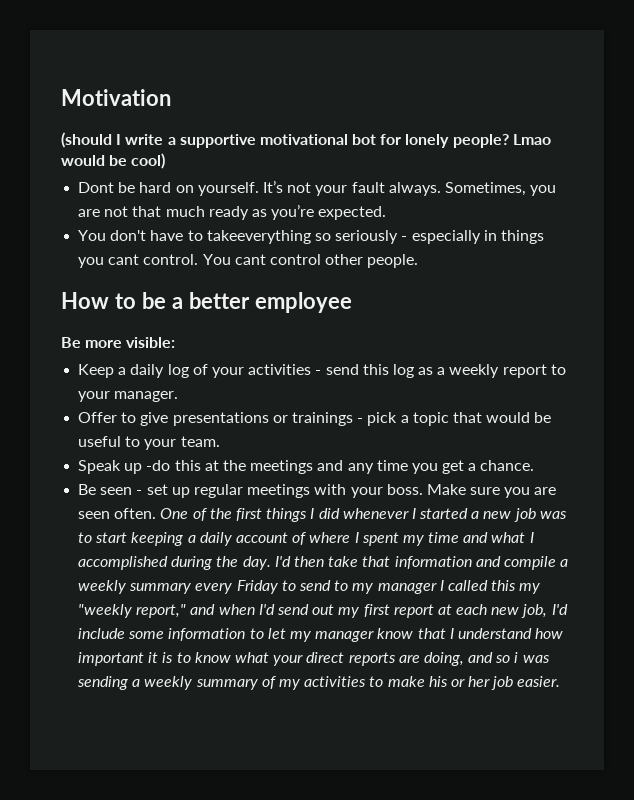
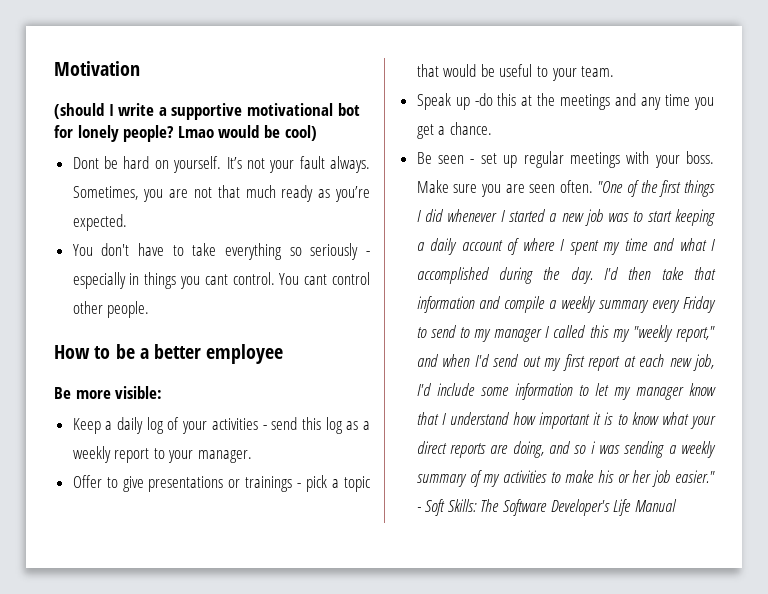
- You don't have to takeeverything so seriously - especially in things you cant control.
+ You don't have to take everything so seriously - especially in things you cant control.
- One of the first things I did whenever I started a new job was to start keeping a daily account of where I spent my time and what I accomplished during the day.
+ "One of the first things I did whenever I started a new job was to start keeping a daily account of where I spent my time and what I accomplished during the day.
- I'd then take that information and compile a weekly summary every Friday to send to my manager I called this my "weekly report," and when I'd send out my first report at each new job, I'd include some information to let my manager know that I understand how important it is to know what your direct reports are doing, and so i was sending a weekly summary of my activities to make his or her job easier.
+ I'd then take that information and compile a weekly summary every Friday to send to my manager I called this my "weekly report," and when I'd send out my first report at each new job, I'd include some information to let my manager know that I understand how important it is to know what your direct reports are doing, and so i was sending a weekly summary of my activities to make his or her job easier." - Soft Skills: The Software Developer's Life Manual

